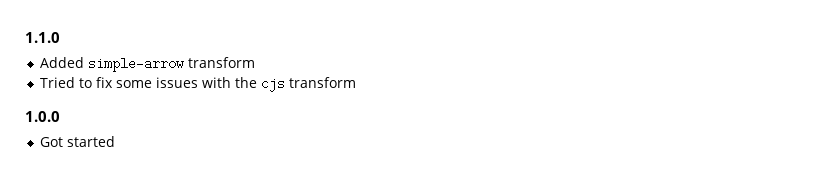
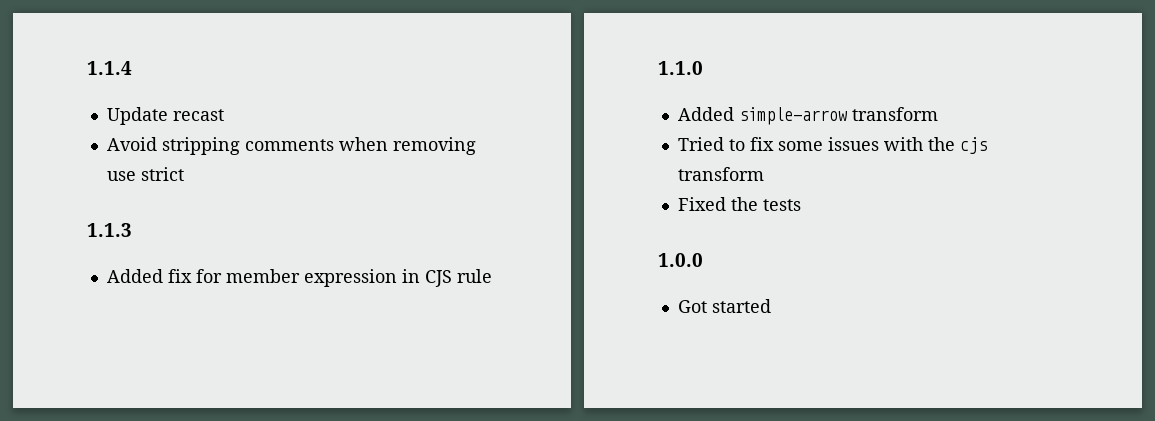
+ 1.1.4
+ Update recast
+ Avoid stripping comments when removing use strict
+ 1.1.3
+ Added fix for member expression in CJS rule
+ Fixed the tests

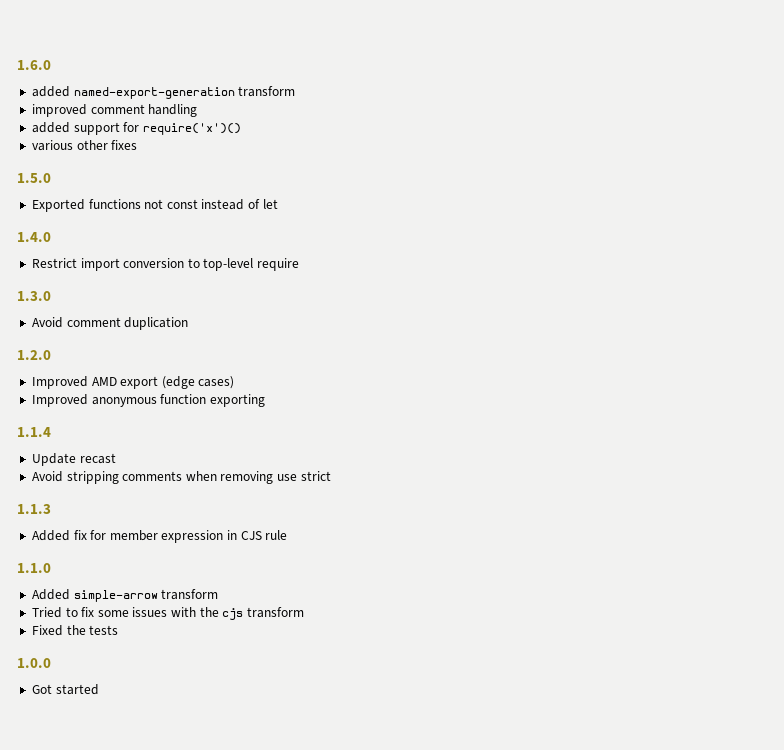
+ 1.6.0
+ added named-export-generation transform
+ improved comment handling
+ added support for require('x')()
+ various other fixes
+ 1.5.0
+ Exported functions not const instead of let
+ 1.4.0
+ Restrict import conversion to top-level require
+ 1.3.0
+ Avoid comment duplication
+ 1.2.0
+ Improved AMD export (edge cases)
+ Improved anonymous function exporting

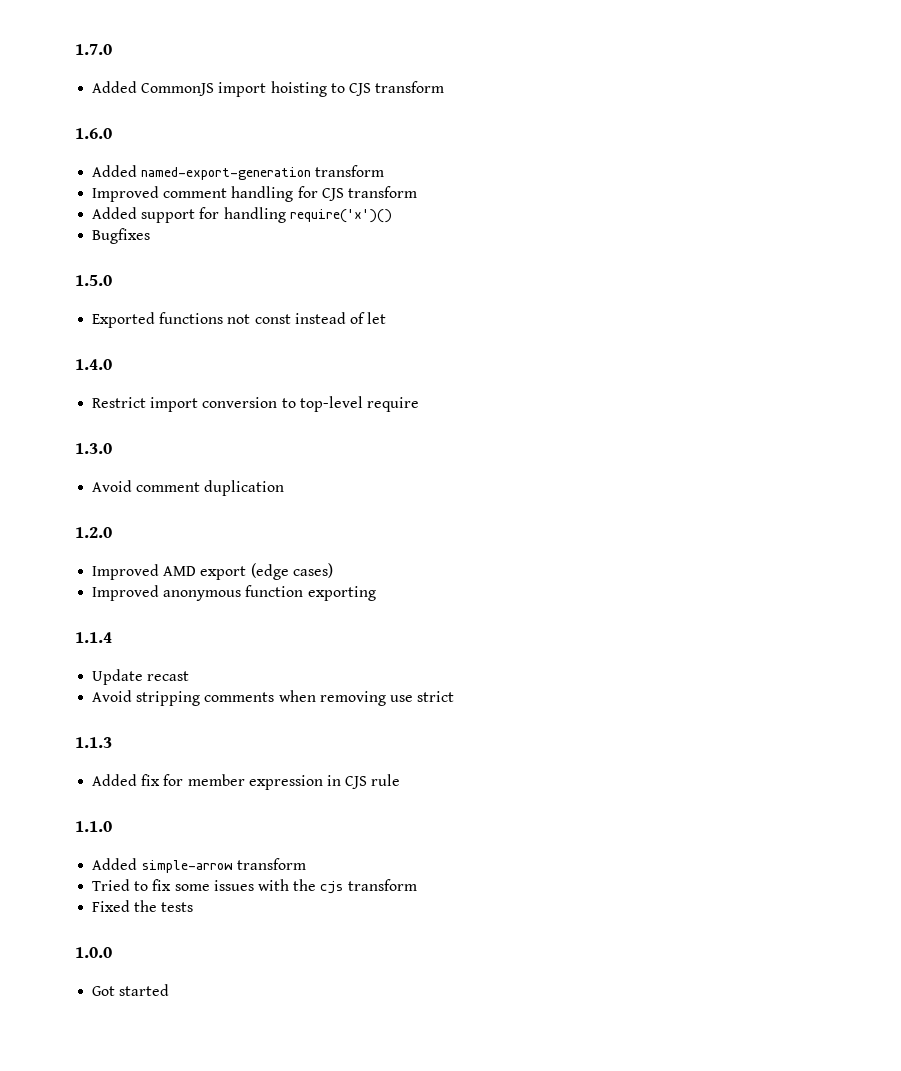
+ 1.7.0
+ Added CommonJS import hoisting to CJS transform
- added named-export-generation transform
+ Added named-export-generation transform
- improved comment handling
- added support for require('x')()
+ Improved comment handling for CJS transform
+ Added support for handling require('x')()
- various other fixes
+ Bugfixes

